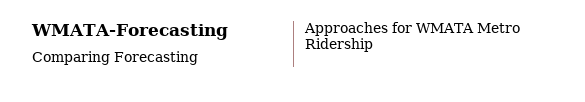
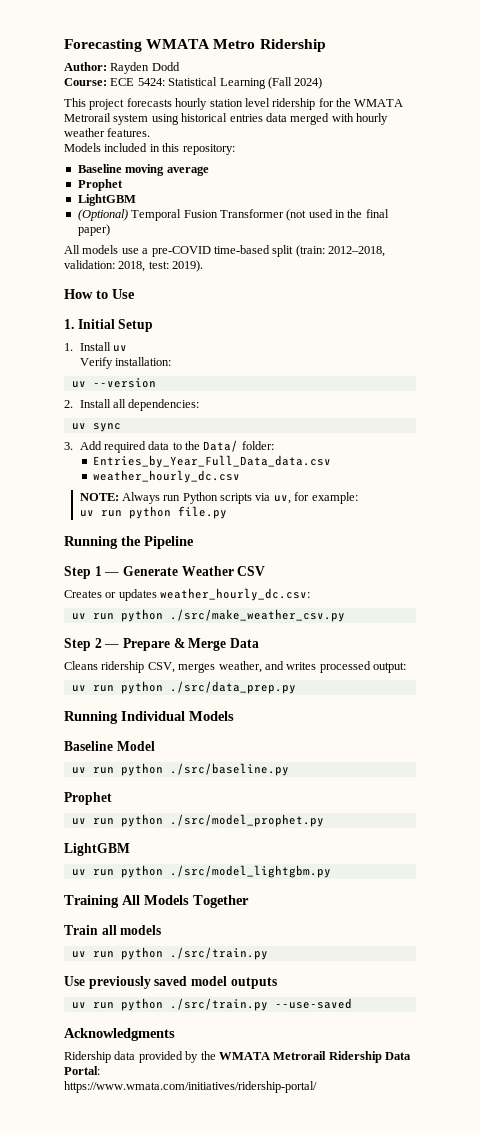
- WMATA-Forecasting
- Comparing Forecasting Approaches for WMATA Metro Ridership
+ Forecasting WMATA Metro Ridership
+ Author: Rayden Dodd
+ Course: ECE 5424: Statistical Learning (Fall 2024)
+ This project forecasts hourly station level ridership for the WMATA Metrorail system using historical entries data merged with hourly weather features.
+ Models included in this repository:
+ Baseline moving average
+ Prophet
+ LightGBM
+ (Optional) Temporal Fusion Transformer (not used in the final paper)
+ All models use a pre-COVID time-based split (train: 2012–2018, validation: 2018, test: 2019).
+ How to Use
+ 1. Initial Setup
+ 1. Install uv
+ Verify installation:
+ uv --version
+ 2. Install all dependencies:
+ uv sync
+ 3. Add required data to the Data/ folder:
+ Entries_by_Year_Full_Data_data.csv
+ weather_hourly_dc.csv
+ NOTE: Always run Python scripts via uv, for example:
+ uv run python file.py
+ Running the Pipeline
+ Step 1 — Generate Weather CSV
+ Creates or updates weather_hourly_dc.csv:
+ uv run python ./src/make_weather_csv.py
+ Step 2 — Prepare & Merge Data
+ Cleans ridership CSV, merges weather, and writes processed output:
+ uv run python ./src/data_prep.py
+ Running Individual Models
+ Baseline Model
+ uv run python ./src/baseline.py
+ Prophet
+ uv run python ./src/model_prophet.py
+ LightGBM
+ uv run python ./src/model_lightgbm.py
+ Training All Models Together
+ Train all models
+ uv run python ./src/train.py
+ Use previously saved model outputs
+ uv run python ./src/train.py --use-saved
+ Acknowledgments
+ Ridership data provided by the WMATA Metrorail Ridership Data Portal:
+ https://www.wmata.com/initiatives/ridership-portal/

